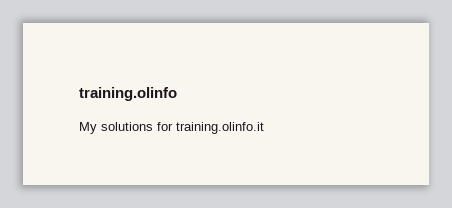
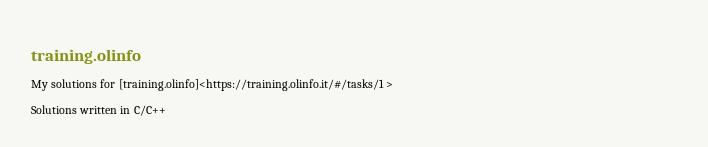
- My solutions for training.olinfo.it
+ My solutions for [training.olinfo]<https://training.olinfo.it/#/tasks/1 >
+ Solutions written in C/C++

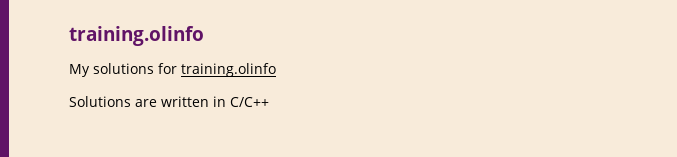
- My solutions for [training.olinfo]<https://training.olinfo.it/#/tasks/1 >
+ My solutions for training.olinfo
- Solutions written in C/C++
+ Solutions are written in C/C++

